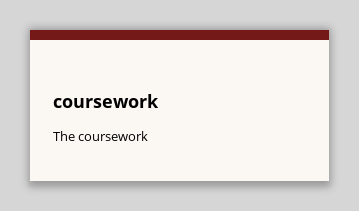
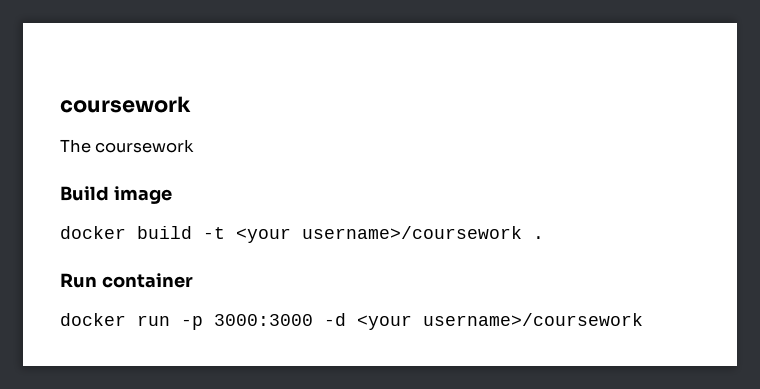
+ Build image
+ docker build -t <your username>/coursework .
+ Run container
+ docker run -p 3000:3000 -d <your username>/coursework

